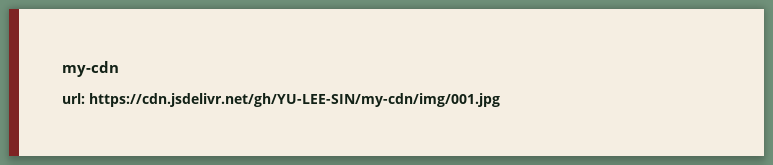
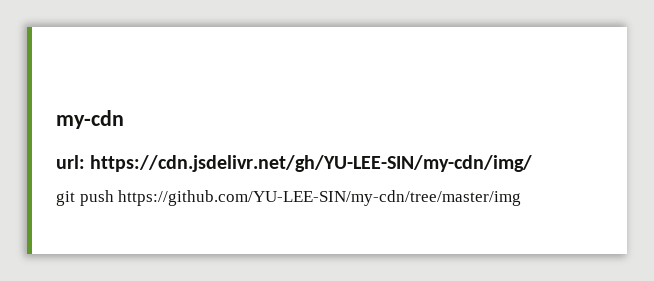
- url: https://cdn.jsdelivr.net/gh/YU-LEE-SIN/my-cdn/img/001.jpg
+ url: https://cdn.jsdelivr.net/gh/YU-LEE-SIN/my-cdn/img/
+ git push https://github.com/YU-LEE-SIN/my-cdn/tree/master/img

